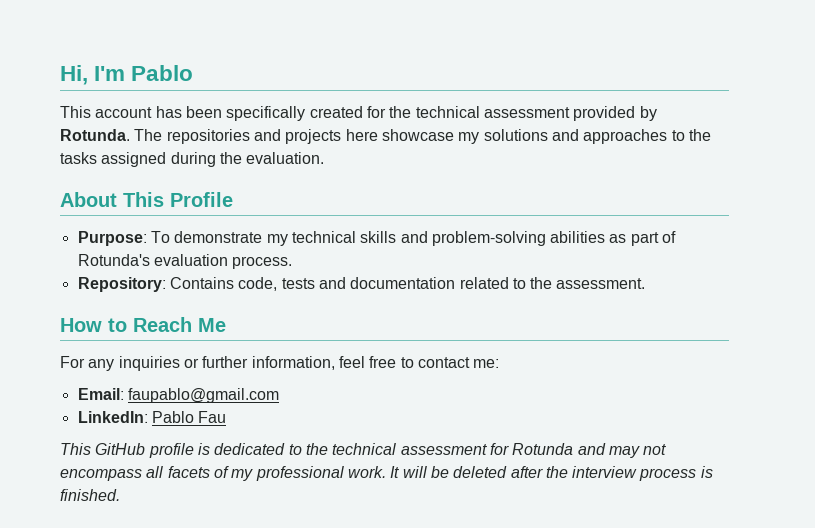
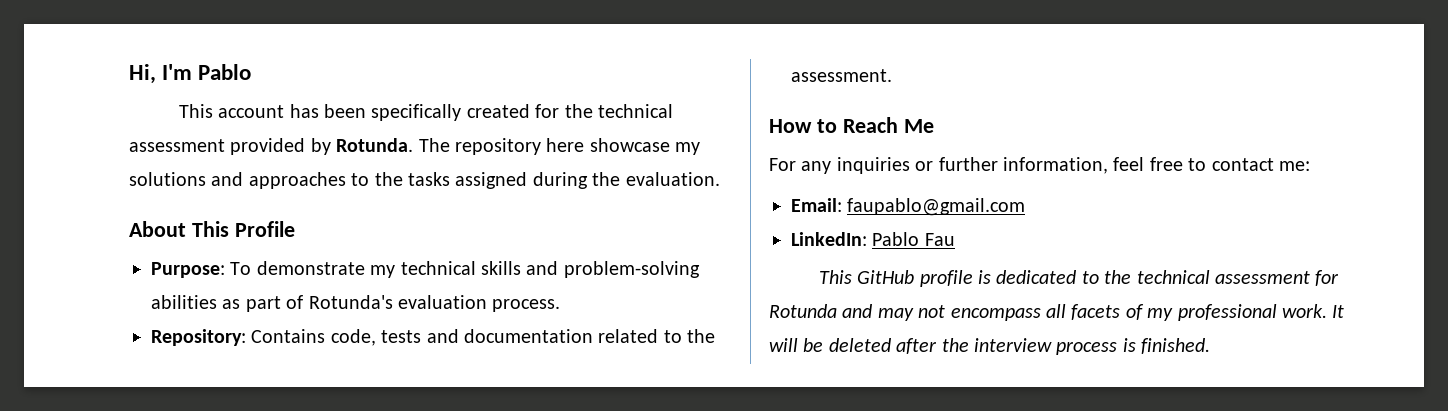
- The repositories and projects here showcase my solutions and approaches to the tasks assigned during the evaluation.
+ The repository here showcase my solutions and approaches to the tasks assigned during the evaluation.

